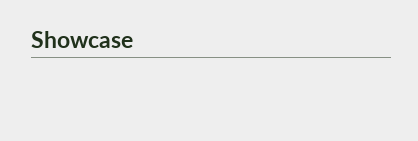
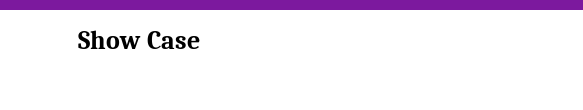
- Showcase
+ Show Case

